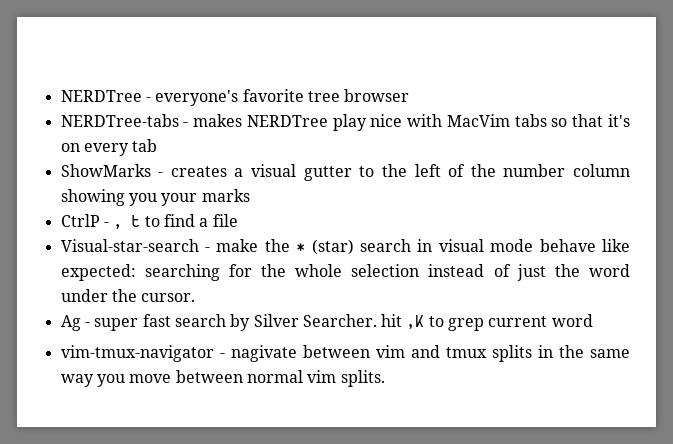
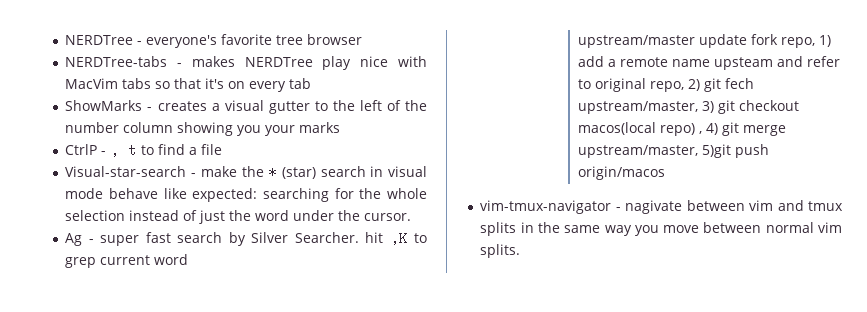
+ upstream/master update fork repo, 1) add a remote name upsteam and refer to original repo, 2) git fech upstream/master, 3) git checkout macos(local repo) , 4) git merge upstream/master, 5)git push origin/macos

